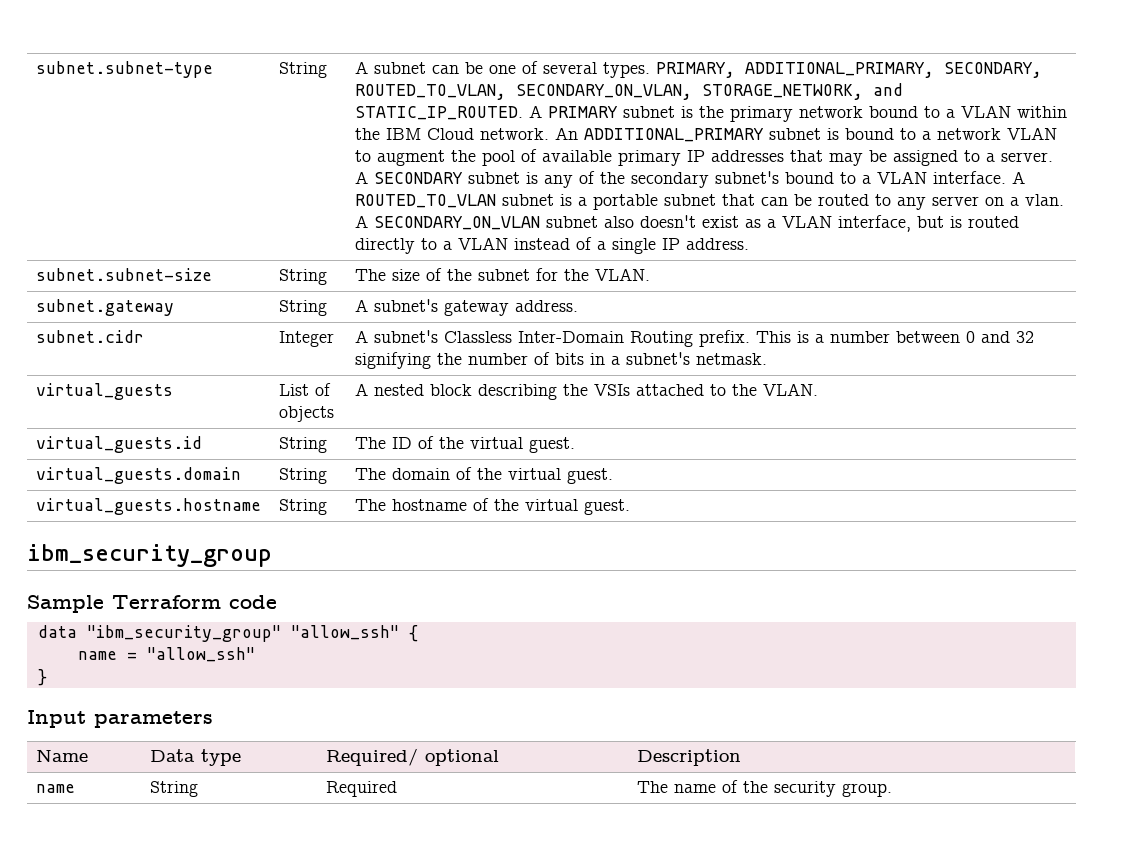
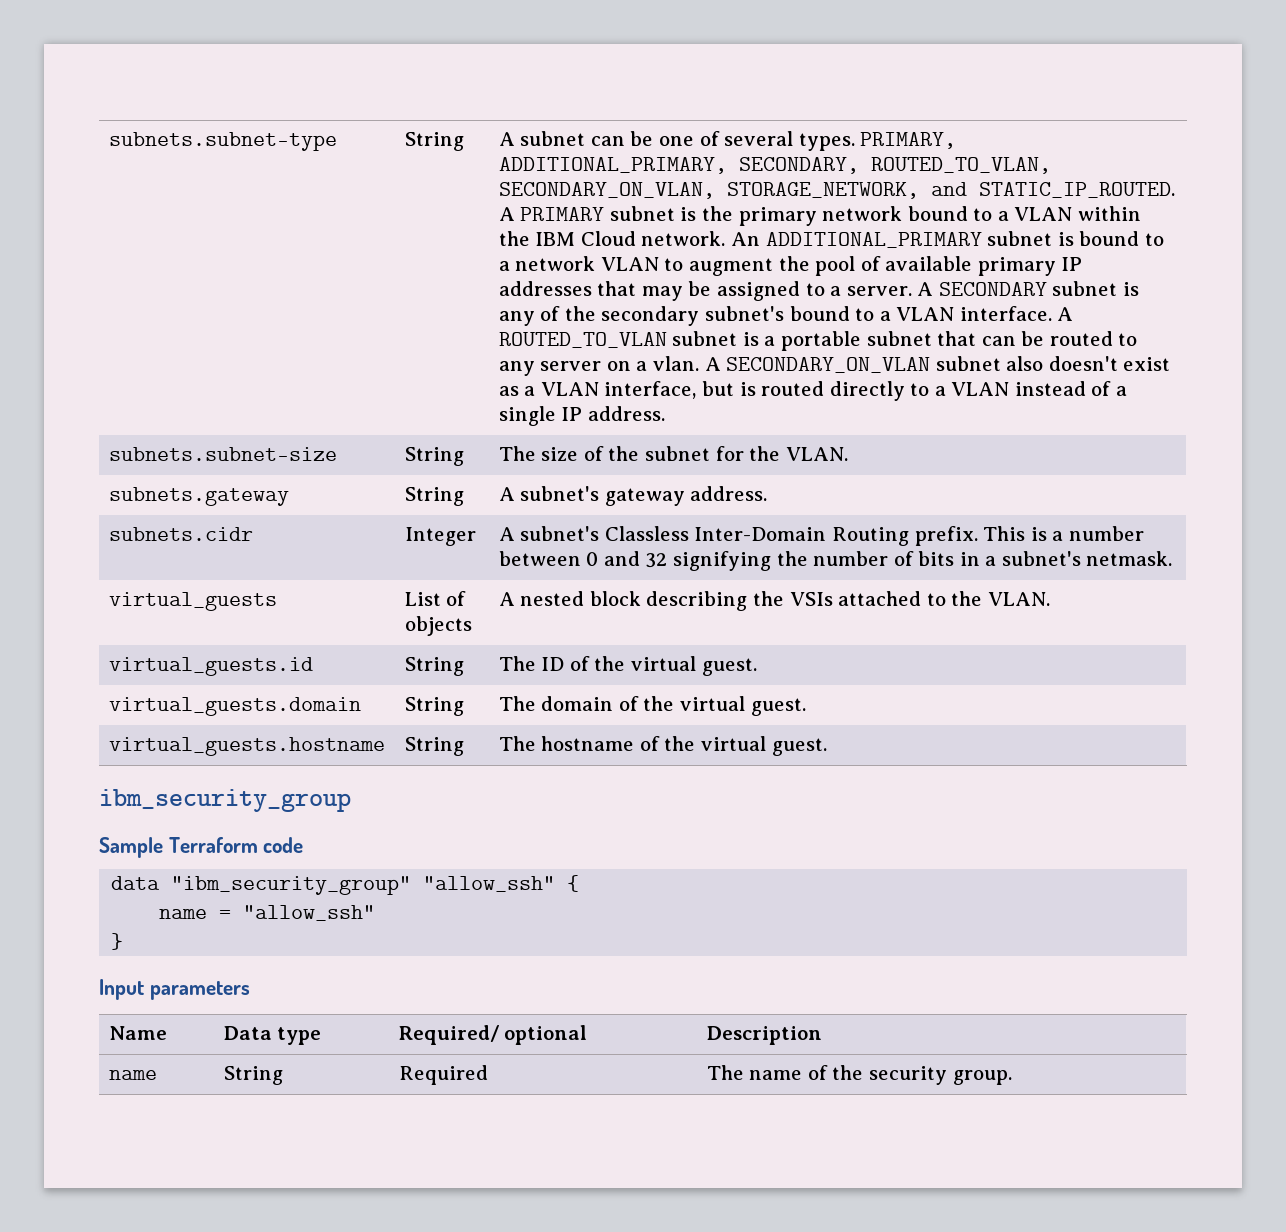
- subnet.subnet-type
+ subnets.subnet-type
- subnet.subnet-size | String | The size of the subnet for the VLAN.
+ subnets.subnet-size | String | The size of the subnet for the VLAN.
- subnet.gateway | String | A subnet's gateway address.
+ subnets.gateway | String | A subnet's gateway address.
- subnet.cidr | Integer | A subnet's Classless Inter-Domain Routing prefix. This is a number between 0 and 32 signifying the number of bits in a subnet's netmask.
+ subnets.cidr | Integer | A subnet's Classless Inter-Domain Routing prefix. This is a number between 0 and 32 signifying the number of bits in a subnet's netmask.

